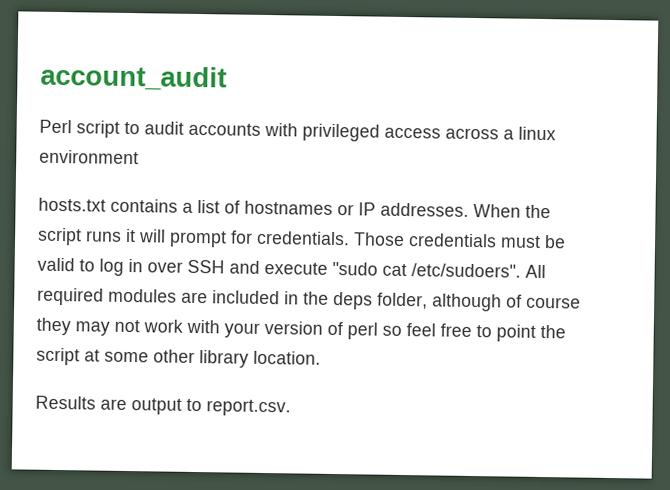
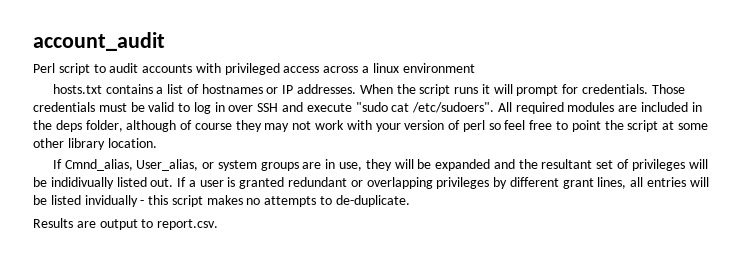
+ If Cmnd_alias, User_alias, or system groups are in use, they will be expanded and the resultant set of privileges will be indidivually listed out. If a user is granted redundant or overlapping privileges by different grant lines, all entries will be listed invidually - this script makes no attempts to de-duplicate.

